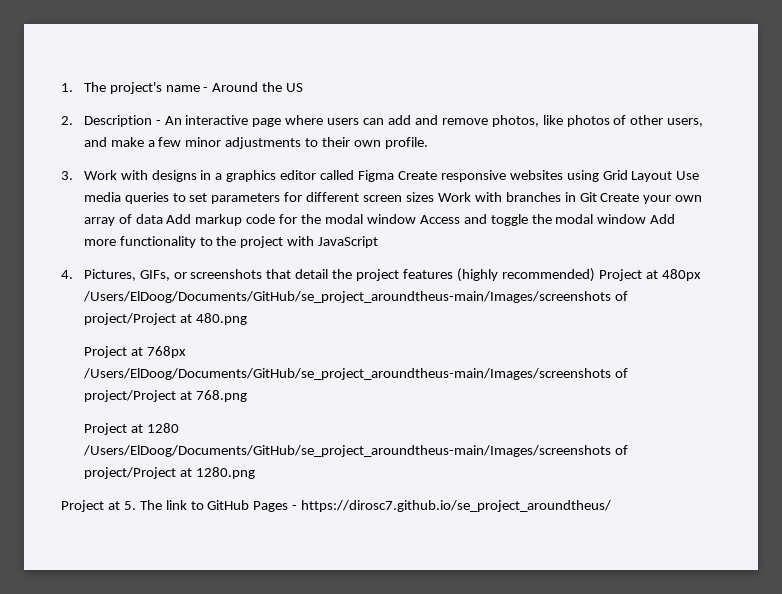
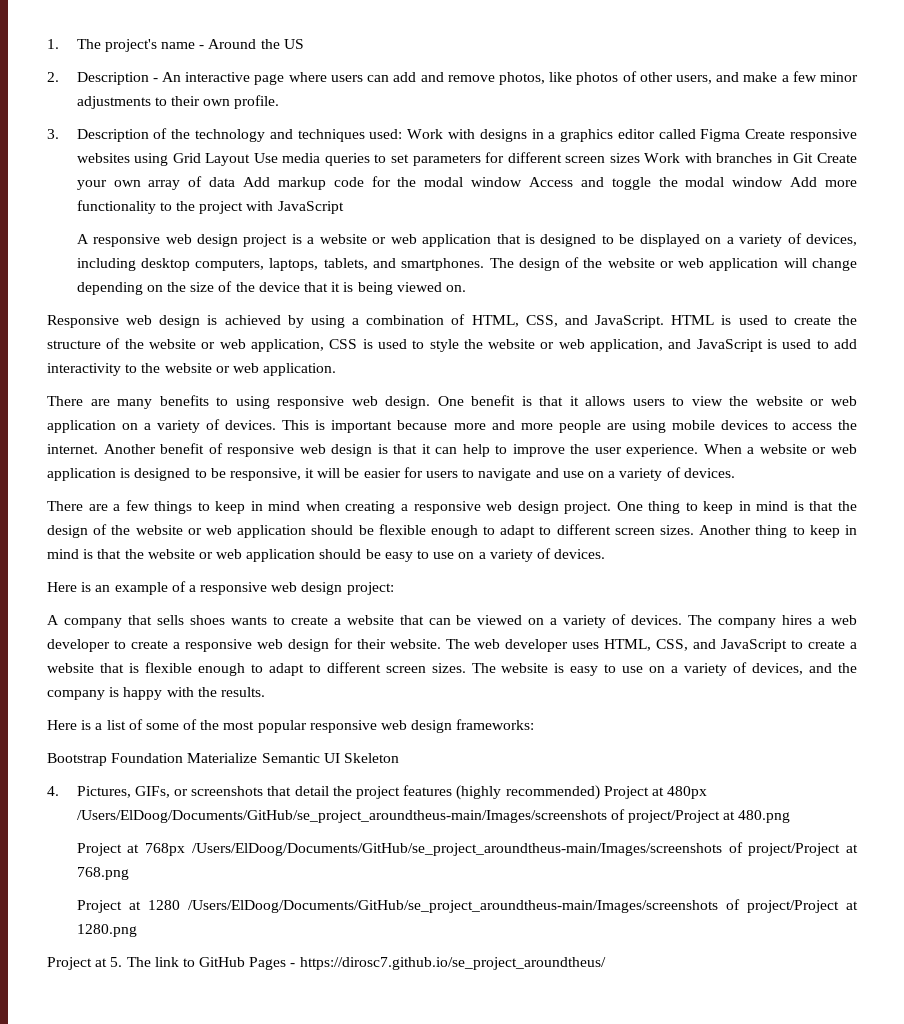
- 3. Work with designs in a graphics editor called Figma Create responsive websites using Grid Layout Use media queries to set parameters for different screen sizes Work with branches in Git Create your own array of data Add markup code for the modal window Access and toggle the modal window Add more functionality to the project with JavaScript
+ 3. Description of the technology and techniques used: Work with designs in a graphics editor called Figma Create responsive websites using Grid Layout Use media queries to set parameters for different screen sizes Work with branches in Git Create your own array of data Add markup code for the modal window Access and toggle the modal window Add more functionality to the project with JavaScript
+ A responsive web design project is a website or web application that is designed to be displayed on a variety of devices, including desktop computers, laptops, tablets, and smartphones. The design of the website or web application will change depending on the size of the device that it is being viewed on.
+ Responsive web design is achieved by using a combination of HTML, CSS, and JavaScript. HTML is used to create the structure of the website or web application, CSS is used to style the website or web application, and JavaScript is used to add interactivity to the website or web application.
+ There are many benefits to using responsive web design. One benefit is that it allows users to view the website or web application on a variety of devices. This is important because more and more people are using mobile devices to access the internet. Another benefit of responsive web design is that it can help to improve the user experience. When a website or web application is designed to be responsive, it will be easier for users to navigate and use on a variety of devices.
+ There are a few things to keep in mind when creating a responsive web design project. One thing to keep in mind is that the design of the website or web application should be flexible enough to adapt to different screen sizes. Another thing to keep in mind is that the website or web application should be easy to use on a variety of devices.
+ Here is an example of a responsive web design project:
+ A company that sells shoes wants to create a website that can be viewed on a variety of devices. The company hires a web developer to create a responsive web design for their website. The web developer uses HTML, CSS, and JavaScript to create a website that is flexible enough to adapt to different screen sizes. The website is easy to use on a variety of devices, and the company is happy with the results.
+ Here is a list of some of the most popular responsive web design frameworks:
+ Bootstrap Foundation Materialize Semantic UI Skeleton

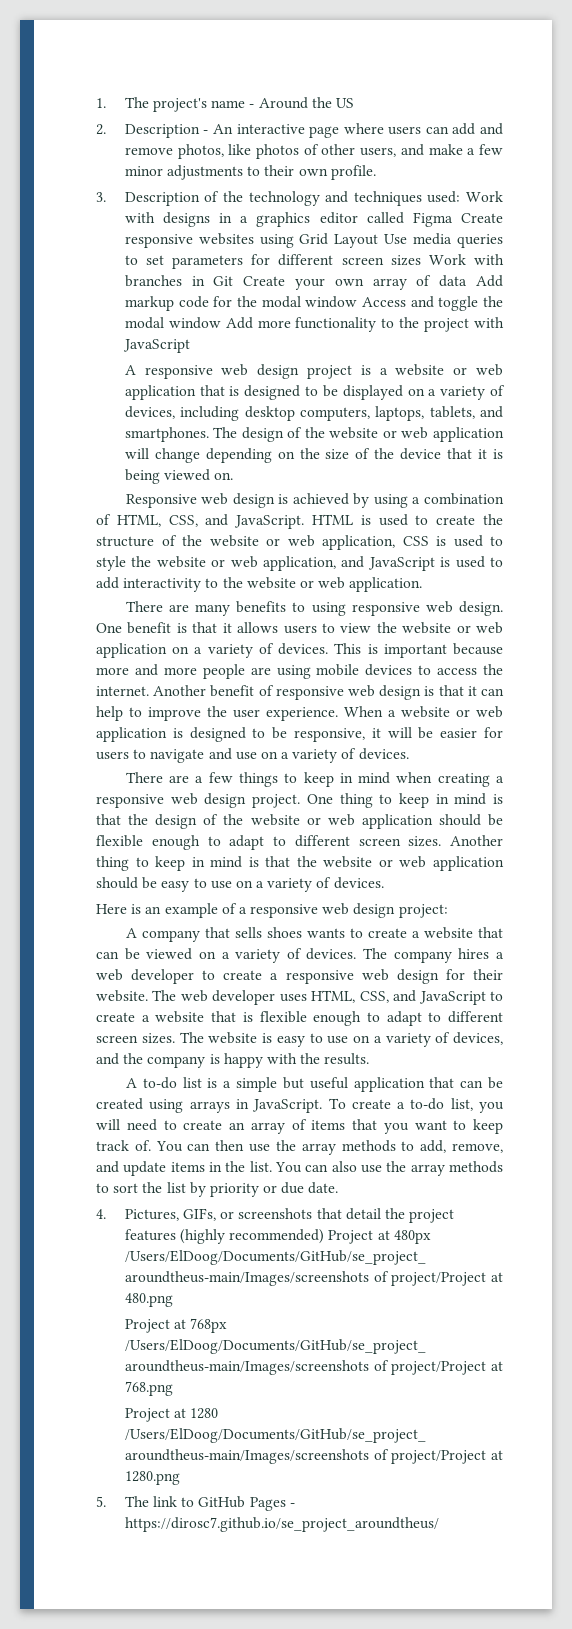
- Here is a list of some of the most popular responsive web design frameworks:
- Bootstrap Foundation Materialize Semantic UI Skeleton
+ A to-do list is a simple but useful application that can be created using arrays in JavaScript. To create a to-do list, you will need to create an array of items that you want to keep track of. You can then use the array methods to add, remove, and update items in the list. You can also use the array methods to sort the list by priority or due date.
- Project at 5. The link to GitHub Pages - https://dirosc7.github.io/se_project_aroundtheus/
+ 5. The link to GitHub Pages - https://dirosc7.github.io/se_project_aroundtheus/

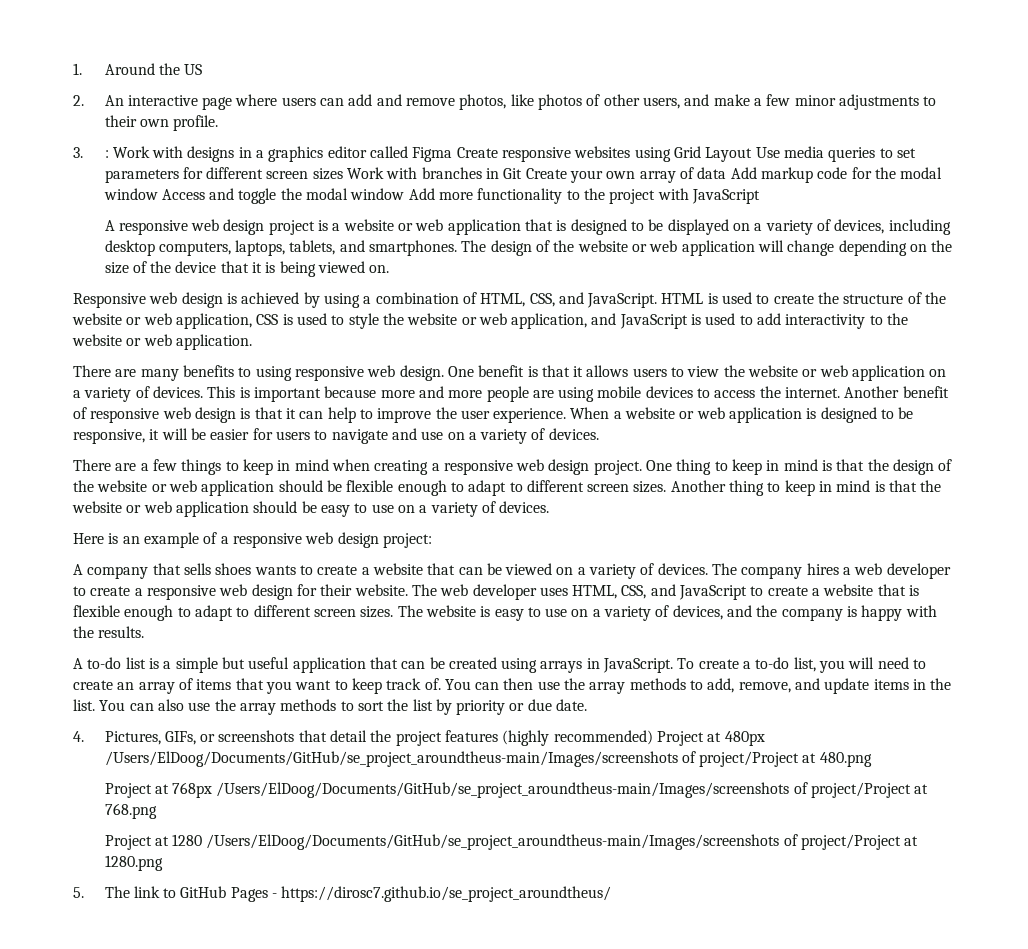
- 1. The project's name - Around the US
+ 1. Around the US
- 2. Description - An interactive page where users can add and remove photos, like photos of other users, and make a few minor adjustments to their own profile.
+ 2. An interactive page where users can add and remove photos, like photos of other users, and make a few minor adjustments to their own profile.
- 3. Description of the technology and techniques used: Work with designs in a graphics editor called Figma Create responsive websites using Grid Layout Use media queries to set parameters for different screen sizes Work with branches in Git Create your own array of data Add markup code for the modal window Access and toggle the modal window Add more functionality to the project with JavaScript
+ 3. : Work with designs in a graphics editor called Figma Create responsive websites using Grid Layout Use media queries to set parameters for different screen sizes Work with branches in Git Create your own array of data Add markup code for the modal window Access and toggle the modal window Add more functionality to the project with JavaScript

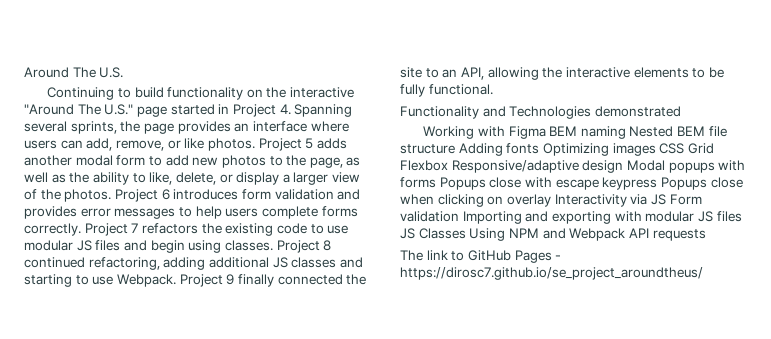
- 1. Around the US
- 2. An interactive page where users can add and remove photos, like photos of other users, and make a few minor adjustments to their own profile.
- 3. : Work with designs in a graphics editor called Figma Create responsive websites using Grid Layout Use media queries to set parameters for different screen sizes Work with branches in Git Create your own array of data Add markup code for the modal window Access and toggle the modal window Add more functionality to the project with JavaScript
- A responsive web design project is a website or web application that is designed to be displayed on a variety of devices, including desktop computers, laptops, tablets, and smartphones. The design of the website or web application will change depending on the size of the device that it is being viewed on.
- Responsive web design is achieved by using a combination of HTML, CSS, and JavaScript. HTML is used to create the structure of the website or web application, CSS is used to style the website or web application, and JavaScript is used to add interactivity to the website or web application.
- There are many benefits to using responsive web design. One benefit is that it allows users to view the website or web application on a variety of devices. This is important because more and more people are using mobile devices to access the internet. Another benefit of responsive web design is that it can help to improve the user experience. When a website or web application is designed to be responsive, it will be easier for users to navigate and use on a variety of devices.
- There are a few things to keep in mind when creating a responsive web design project. One thing to keep in mind is that the design of the website or web application should be flexible enough to adapt to different screen sizes. Another thing to keep in mind is that the website or web application should be easy to use on a variety of devices.
- Here is an example of a responsive web design project:
- A company that sells shoes wants to create a website that can be viewed on a variety of devices. The company hires a web developer to create a responsive web design for their website. The web developer uses HTML, CSS, and JavaScript to create a website that is flexible enough to adapt to different screen sizes. The website is easy to use on a variety of devices, and the company is happy with the results.
- A to-do list is a simple but useful application that can be created using arrays in JavaScript. To create a to-do list, you will need to create an array of items that you want to keep track of. You can then use the array methods to add, remove, and update items in the list. You can also use the array methods to sort the list by priority or due date.
- 4. Pictures, GIFs, or screenshots that detail the project features (highly recommended) Project at 480px /Users/ElDoog/Documents/GitHub/se_project_aroundtheus-main/Images/screenshots of project/Project at 480.png
- Project at 768px /Users/ElDoog/Documents/GitHub/se_project_aroundtheus-main/Images/screenshots of project/Project at 768.png
- Project at 1280 /Users/ElDoog/Documents/GitHub/se_project_aroundtheus-main/Images/screenshots of project/Project at 1280.png
- 5. The link to GitHub Pages - https://dirosc7.github.io/se_project_aroundtheus/
+ Around The U.S.
+ Continuing to build functionality on the interactive "Around The U.S." page started in Project 4. Spanning several sprints, the page provides an interface where users can add, remove, or like photos. Project 5 adds another modal form to add new photos to the page, as well as the ability to like, delete, or display a larger view of the photos. Project 6 introduces form validation and provides error messages to help users complete forms correctly. Project 7 refactors the existing code to use modular JS files and begin using classes. Project 8 continued refactoring, adding additional JS classes and starting to use Webpack. Project 9 finally connected the site to an API, allowing the interactive elements to be fully functional.
+ Functionality and Technologies demonstrated
+ Working with Figma BEM naming Nested BEM file structure Adding fonts Optimizing images CSS Grid Flexbox Responsive/adaptive design Modal popups with forms Popups close with escape keypress Popups close when clicking on overlay Interactivity via JS Form validation Importing and exporting with modular JS files JS Classes Using NPM and Webpack API requests
+ The link to GitHub Pages - https://dirosc7.github.io/se_project_aroundtheus/

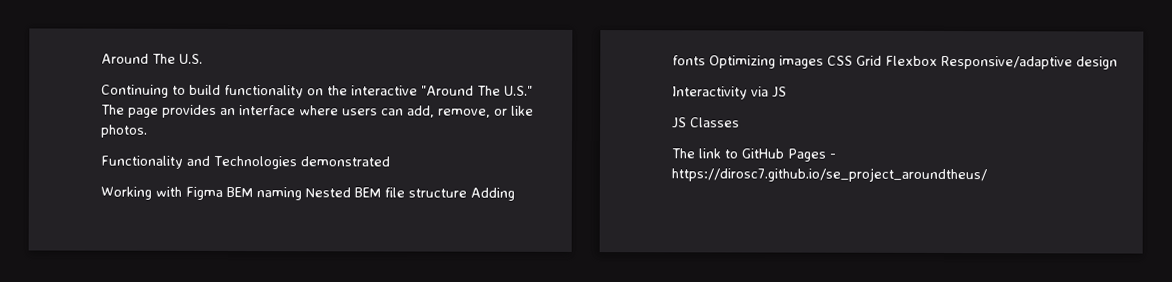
- Continuing to build functionality on the interactive "Around The U.S." page started in Project 4. Spanning several sprints, the page provides an interface where users can add, remove, or like photos. Project 5 adds another modal form to add new photos to the page, as well as the ability to like, delete, or display a larger view of the photos. Project 6 introduces form validation and provides error messages to help users complete forms correctly. Project 7 refactors the existing code to use modular JS files and begin using classes. Project 8 continued refactoring, adding additional JS classes and starting to use Webpack. Project 9 finally connected the site to an API, allowing the interactive elements to be fully functional.
+ Continuing to build functionality on the interactive "Around The U.S." The page provides an interface where users can add, remove, or like photos.
- Working with Figma BEM naming Nested BEM file structure Adding fonts Optimizing images CSS Grid Flexbox Responsive/adaptive design Modal popups with forms Popups close with escape keypress Popups close when clicking on overlay Interactivity via JS Form validation Importing and exporting with modular JS files JS Classes Using NPM and Webpack API requests
+ Working with Figma BEM naming Nested BEM file structure Adding fonts Optimizing images CSS Grid Flexbox Responsive/adaptive design
+ Interactivity via JS
+ JS Classes

